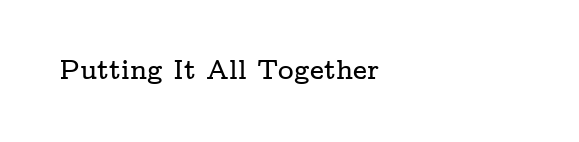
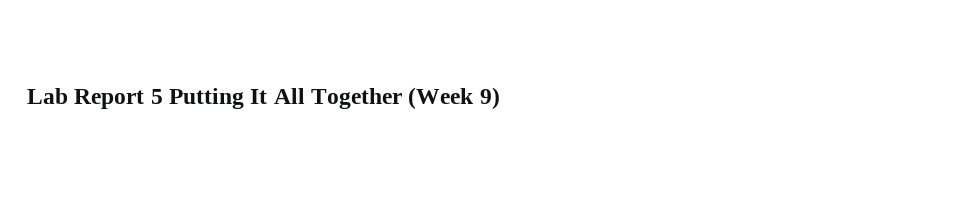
- Putting It All Together
+ Lab Report 5 Putting It All Together (Week 9)

